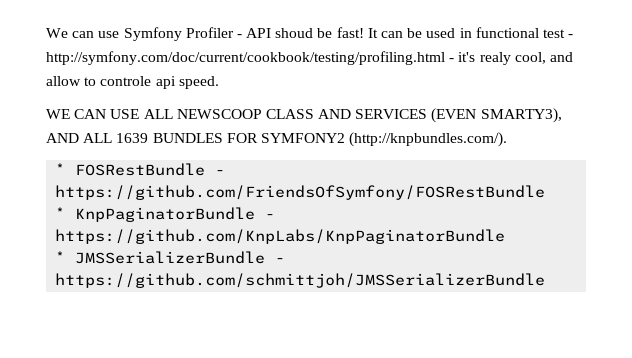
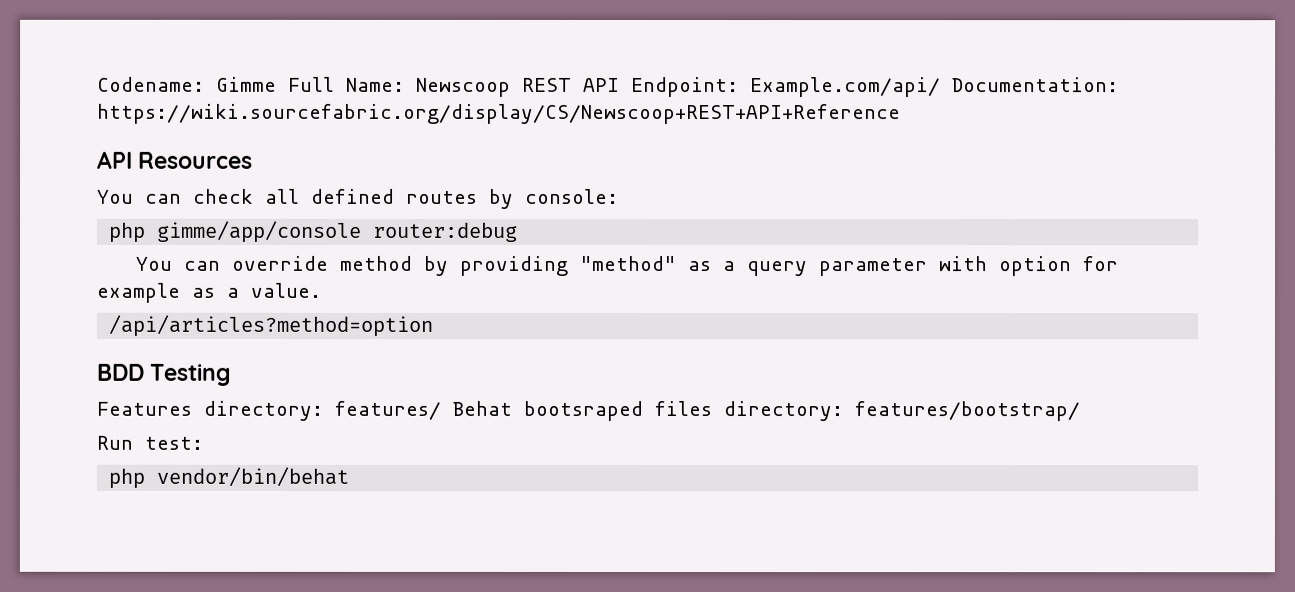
- We can use Symfony Profiler - API shoud be fast! It can be used in functional test - http://symfony.com/doc/current/cookbook/testing/profiling.html - it's realy cool, and allow to controle api speed.
- WE CAN USE ALL NEWSCOOP CLASS AND SERVICES (EVEN SMARTY3), AND ALL 1639 BUNDLES FOR SYMFONY2 (http://knpbundles.com/).
- * FOSRestBundle - https://github.com/FriendsOfSymfony/FOSRestBundle
- * KnpPaginatorBundle - https://github.com/KnpLabs/KnpPaginatorBundle
- * JMSSerializerBundle - https://github.com/schmittjoh/JMSSerializerBundle
+ Codename: Gimme Full Name: Newscoop REST API Endpoint: Example.com/api/ Documentation: https://wiki.sourcefabric.org/display/CS/Newscoop+REST+API+Reference
+ API Resources
+ You can check all defined routes by console:
+ php gimme/app/console router:debug
+ You can override method by providing "method" as a query parameter with option for example as a value.
+ /api/articles?method=option
+ BDD Testing
+ Features directory: features/ Behat bootsraped files directory: features/bootstrap/
+ Run test:
+ php vendor/bin/behat

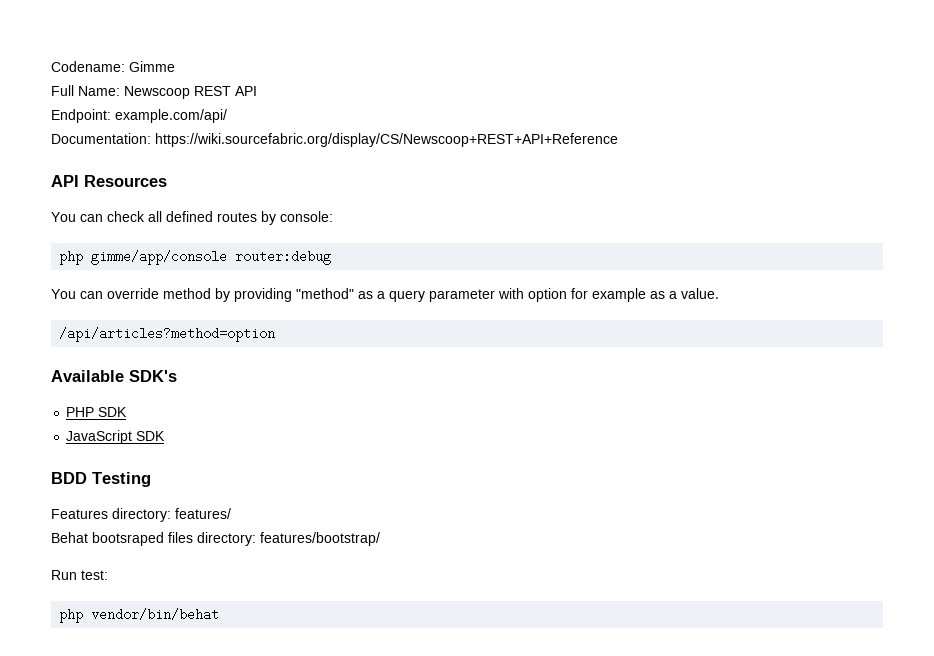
- Codename: Gimme Full Name: Newscoop REST API Endpoint: Example.com/api/ Documentation: https://wiki.sourcefabric.org/display/CS/Newscoop+REST+API+Reference
+ Codename: Gimme
+ Full Name: Newscoop REST API
+ Endpoint: example.com/api/
+ Documentation: https://wiki.sourcefabric.org/display/CS/Newscoop+REST+API+Reference
+ Available SDK's
+ PHP SDK
+ JavaScript SDK
- Features directory: features/ Behat bootsraped files directory: features/bootstrap/
+ Features directory: features/
+ Behat bootsraped files directory: features/bootstrap/

